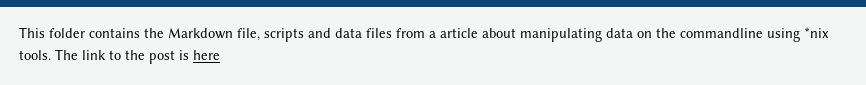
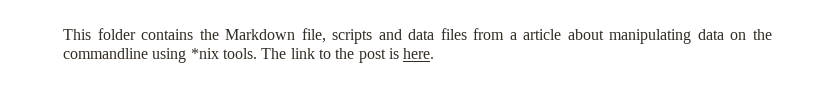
- The link to the post is here
+ The link to the post is here.

